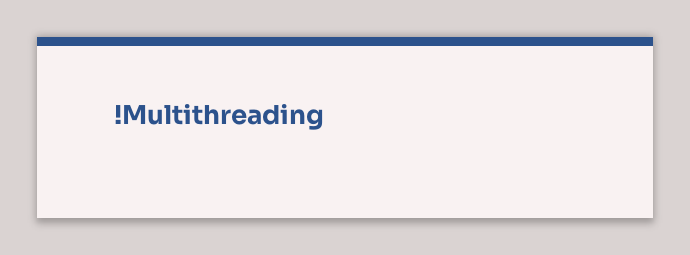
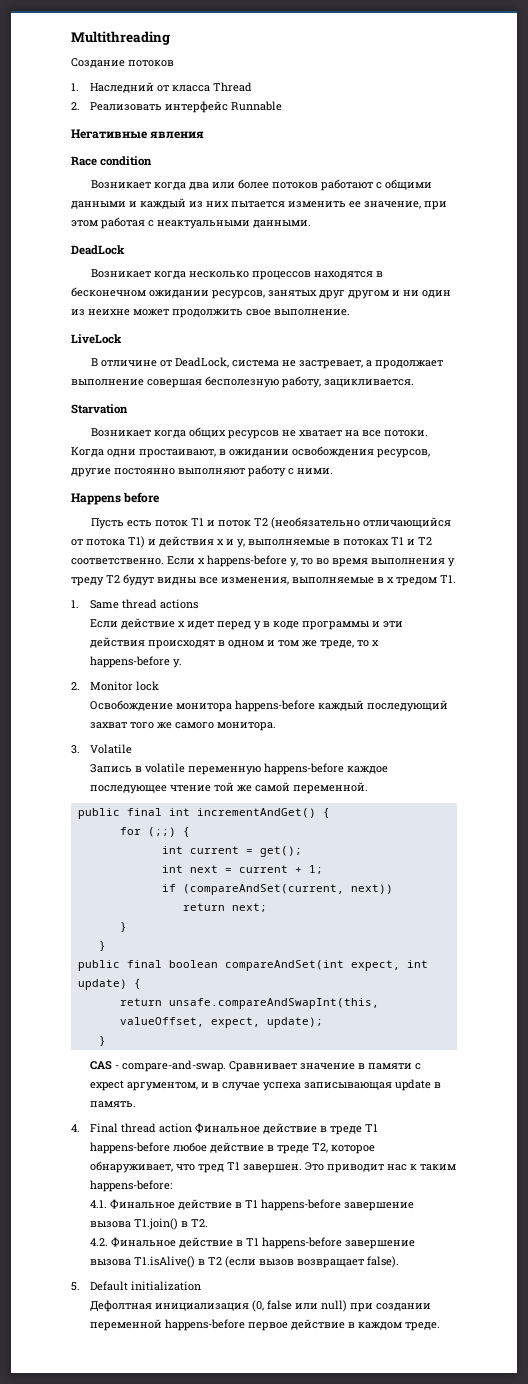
- !Multithreading
+ Multithreading
+ Создание потоков
+ 1. Наследний от класса Thread
+ 2. Реализовать интерфейс Runnable
+ Негативные явления
+ Race condition
+ Возникает когда два или более потоков работают с общими данными и каждый из них пытается изменить ее значение, при этом работая с неактуальными данными.
+ DeadLock
+ Возникает когда несколько процессов находятся в бесконечном ожидании ресурсов, занятых друг другом и ни один из неихне может продолжить свое выполнение.
+ LiveLock
+ В отличине от DeadLock, система не застревает, а продолжает выполнение совершая бесполезную работу, зацикливается.
+ Starvation
+ Возникает когда общих ресурсов не хватает на все потоки. Когда одни простаивают, в ожидании освобождения ресурсов, другие постоянно выполняют работу с ними.
+ Happens before
+ Пусть есть поток T1 и поток T2 (необязательно отличающийся от потока T1) и действия x и y, выполняемые в потоках T1 и T2 соответственно. Если x happens-before y, то во время выполнения y треду T2 будут видны все изменения, выполняемые в x тредом T1.
+ 1. Same thread actions
+ Если действие x идет перед y в коде программы и эти действия происходят в одном и том же треде, то x happens-before y.
+ 2. Monitor lock
+ Освобождение монитора happens-before каждый последующий захват того же самого монитора.
+ 3. Volatile
+ Запись в volatile переменную happens-before каждое последующее чтение той же самой переменной.
+ public final int incrementAndGet() {
+ for (;;) {
+ int current = get();
+ int next = current + 1;
+ if (compareAndSet(current, next))
+ return next;
+ }
+ }
+ public final boolean compareAndSet(int expect, int update) {
+ return unsafe.compareAndSwapInt(this, valueOffset, expect, update);
+ }
+ CAS - compare-and-swap. Сравнивает значение в памяти с expect аргументом, и в случае успеха записывающая update в память.
+ 4. Final thread action Финальное действие в треде T1 happens-before любое действие в треде T2, которое обнаруживает, что тред T1 завершен. Это приводит нас к таким happens-before:
+ 4.1. Финальное действие в T1 happens-before завершение вызова T1.join() в T2.
+ 4.2. Финальное действие в T1 happens-before завершение вызова T1.isAlive() в T2 (если вызов возвращает false).
+ 5. Default initialization
+ Дефолтная инициализация (0, false или null) при создании переменной happens-before первое действие в каждом треде.

